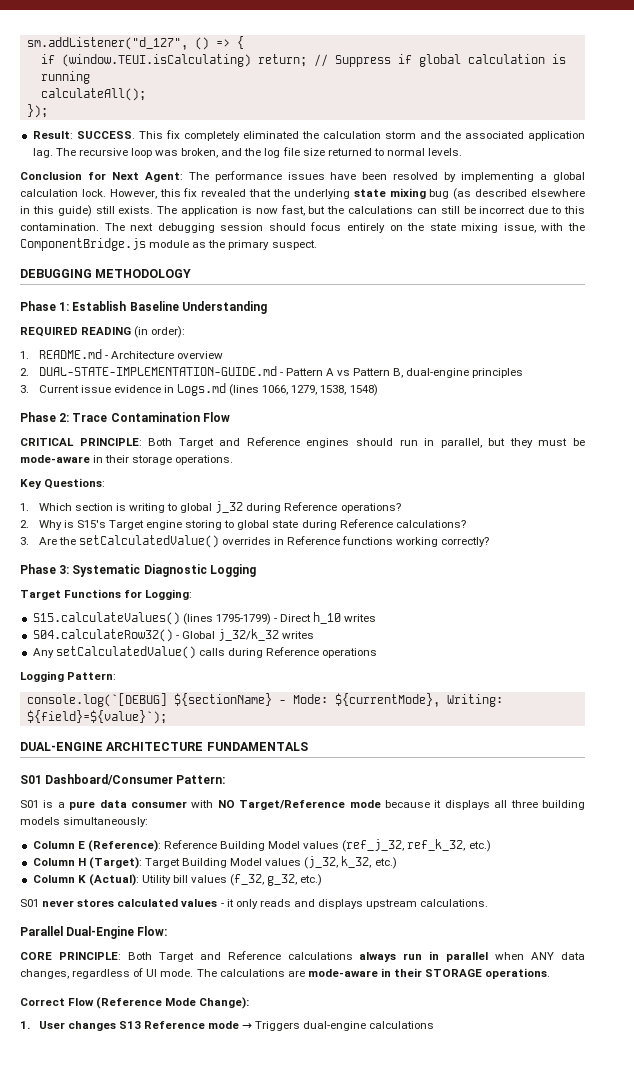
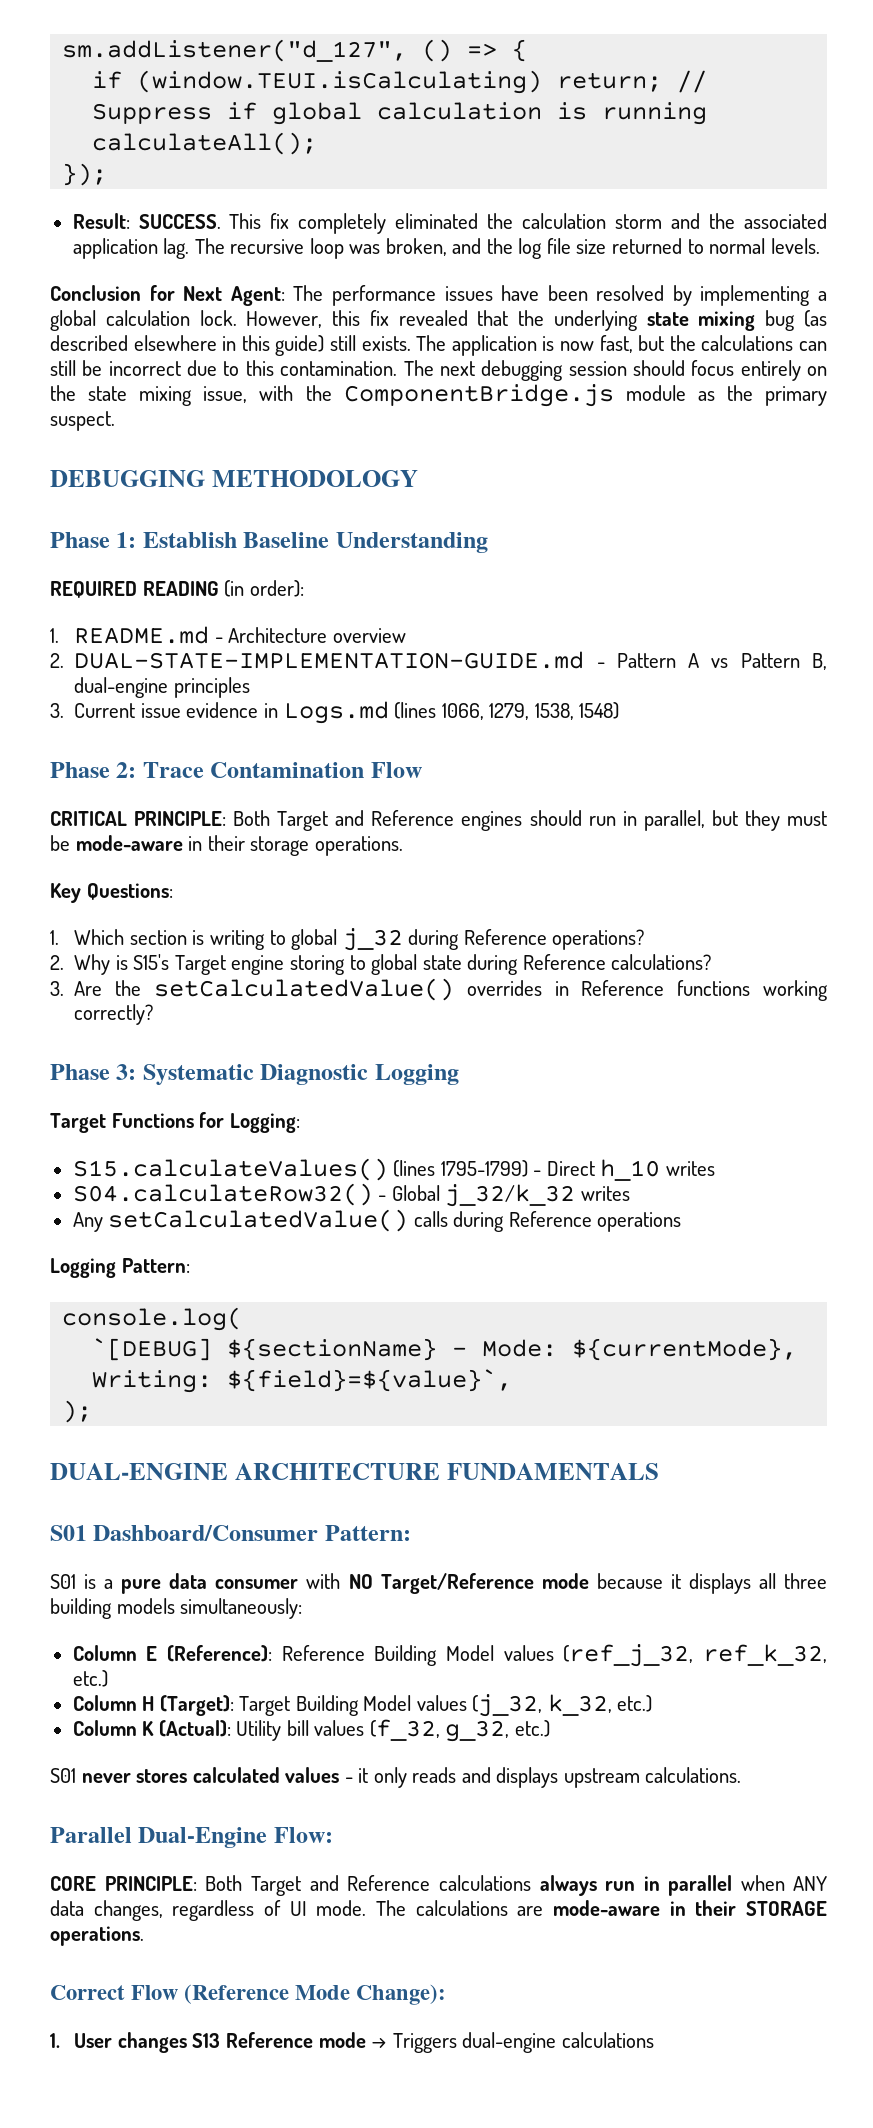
- console.log(`[DEBUG] ${sectionName} - Mode: ${currentMode}, Writing: ${field}=${value}`);
+ console.log(
+ `[DEBUG] ${sectionName} - Mode: ${currentMode}, Writing: ${field}=${value}`,
+ );

